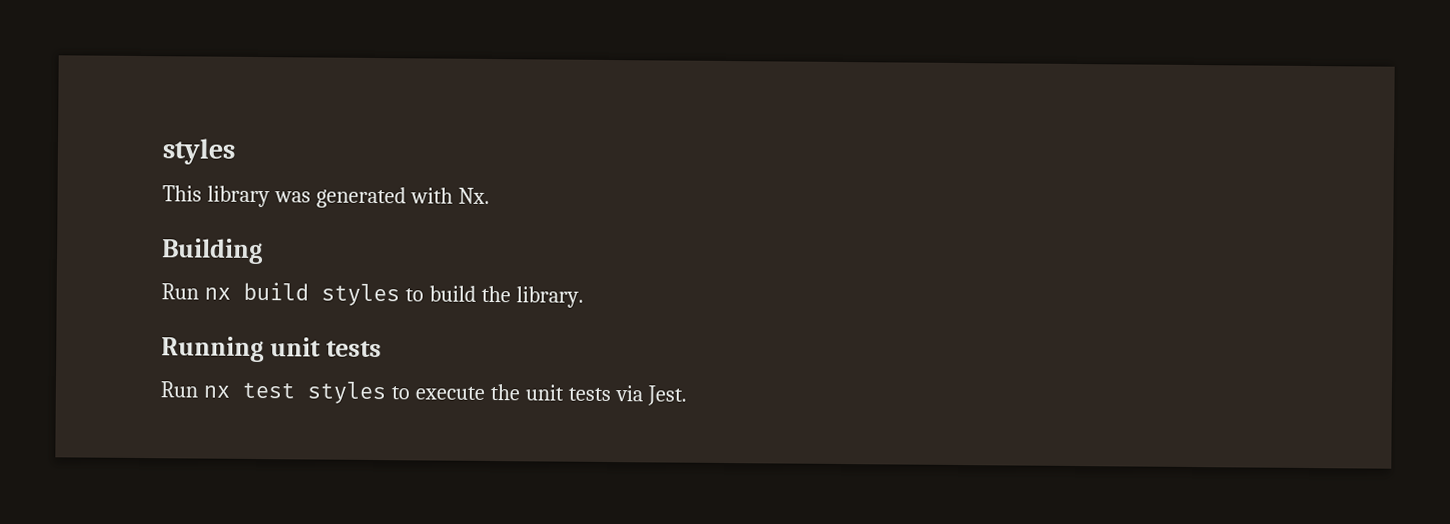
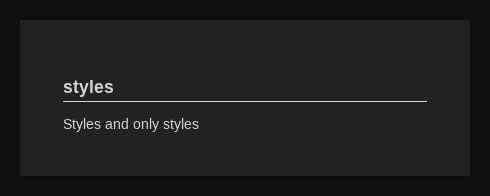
- This library was generated with Nx.
- Building
- Run nx build styles to build the library.
- Running unit tests
- Run nx test styles to execute the unit tests via Jest.
+ Styles and only styles

